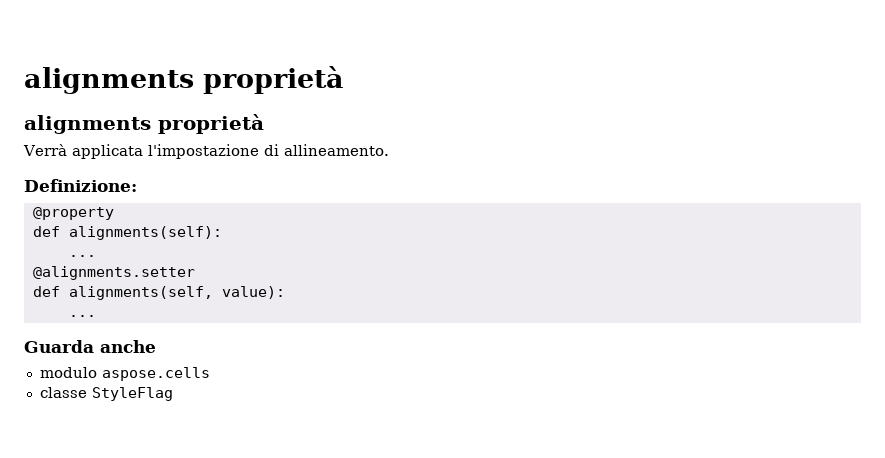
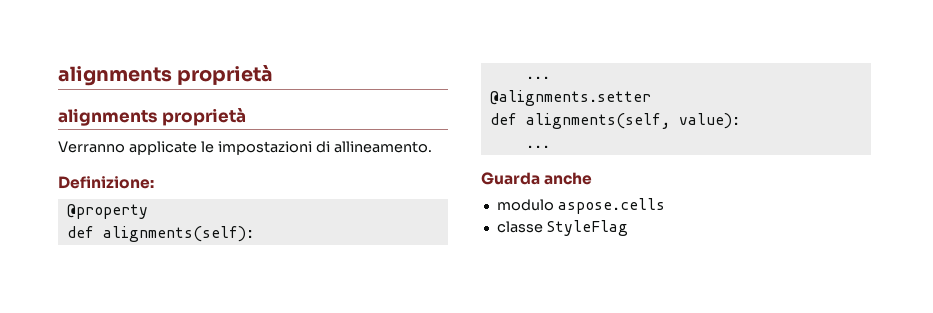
- Verrà applicata l'impostazione di allineamento.
+ Verranno applicate le impostazioni di allineamento.

